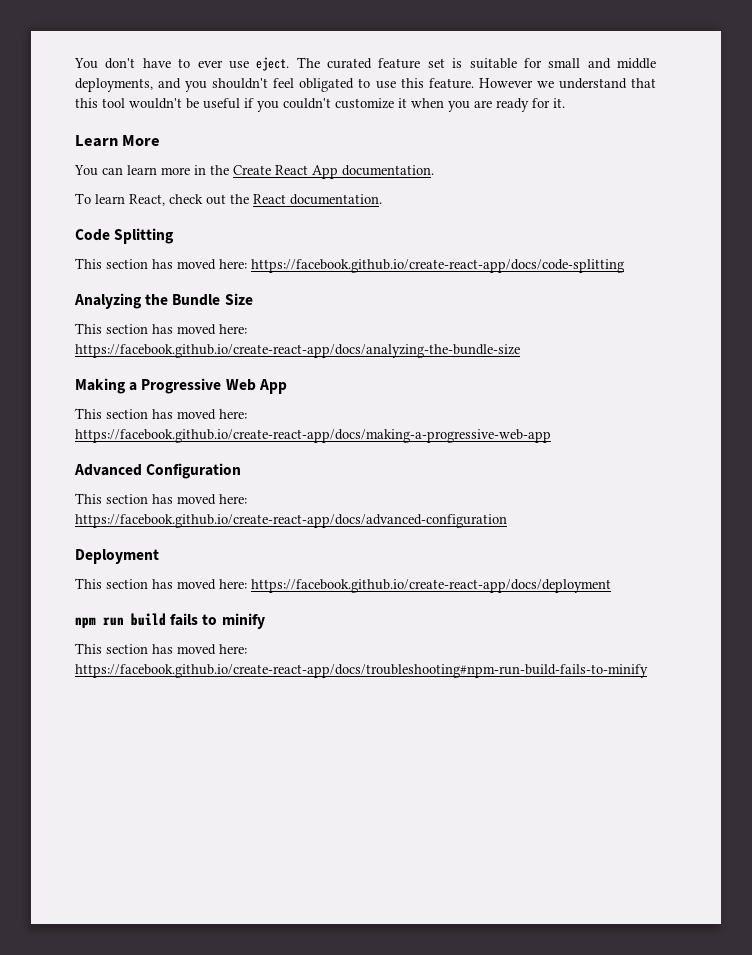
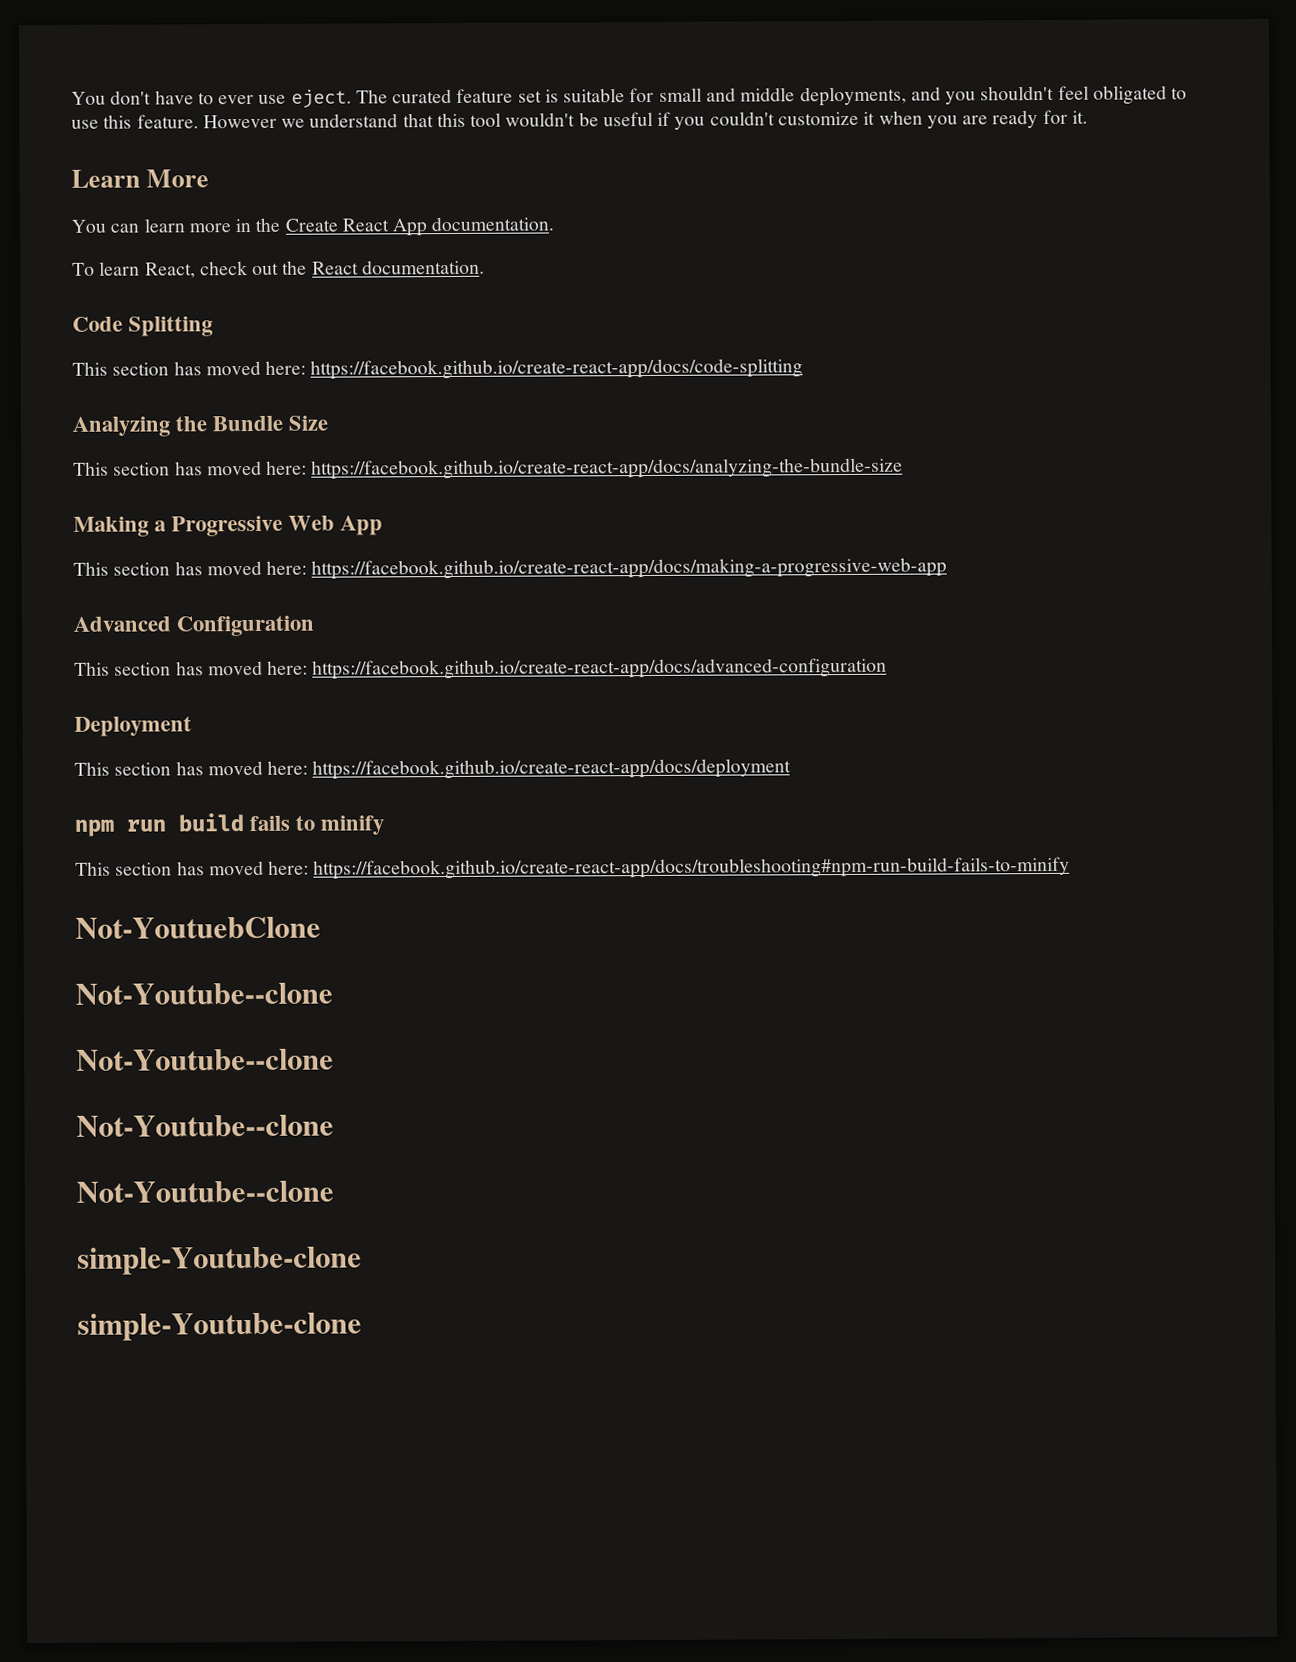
+ Not-YoutuebClone
+ Not-Youtube--clone
+ Not-Youtube--clone
+ Not-Youtube--clone
+ Not-Youtube--clone
+ simple-Youtube-clone
+ simple-Youtube-clone

